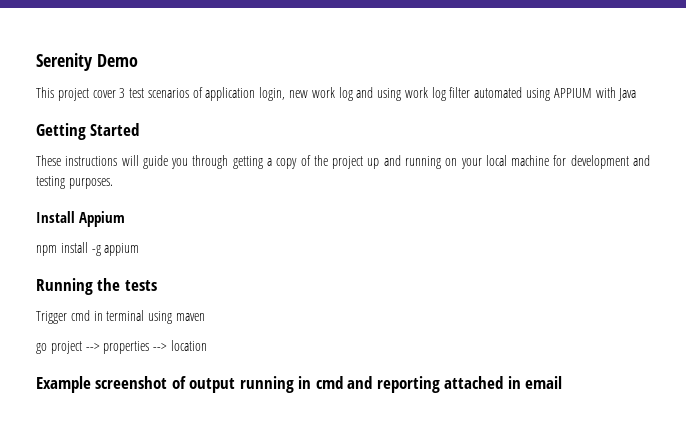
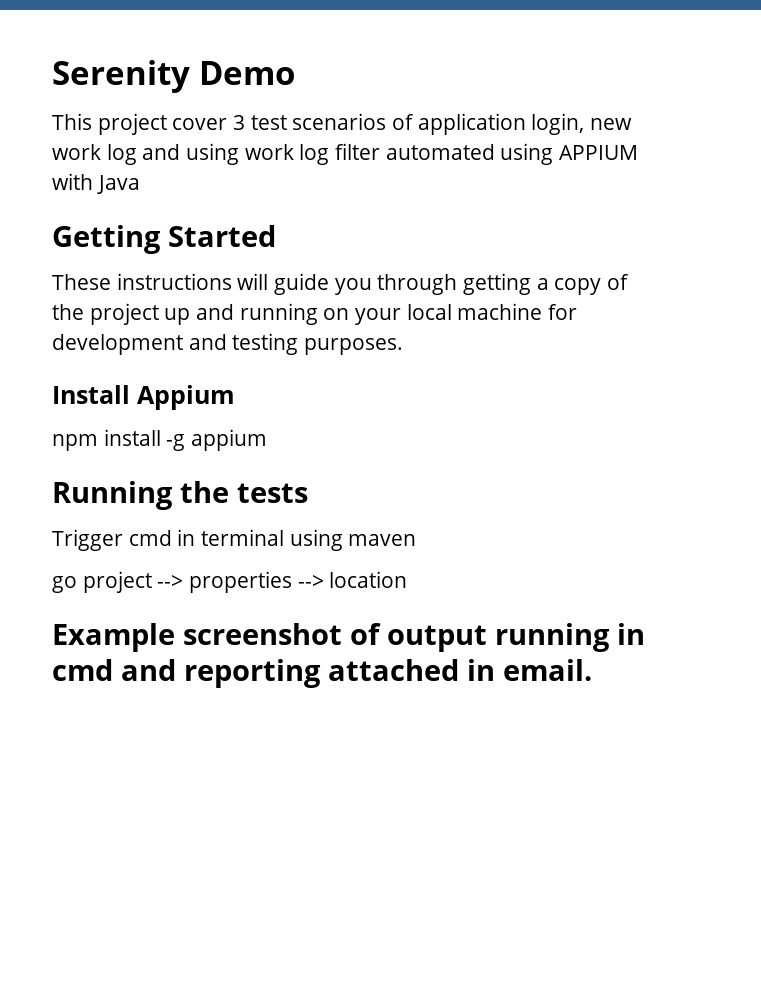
- Example screenshot of output running in cmd and reporting attached in email
+ Example screenshot of output running in cmd and reporting attached in email.

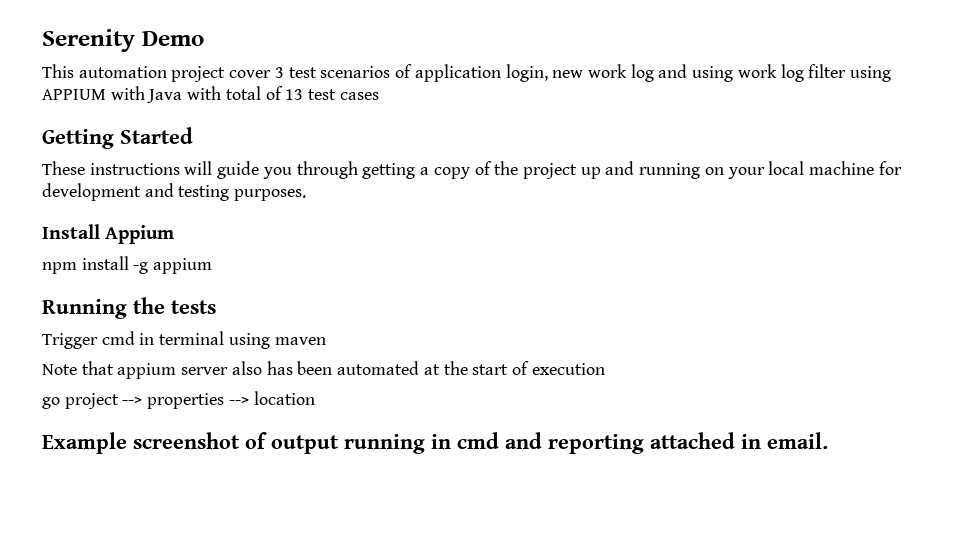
- This project cover 3 test scenarios of application login, new work log and using work log filter automated using APPIUM with Java
+ This automation project cover 3 test scenarios of application login, new work log and using work log filter using APPIUM with Java with total of 13 test cases
+ Note that appium server also has been automated at the start of execution

